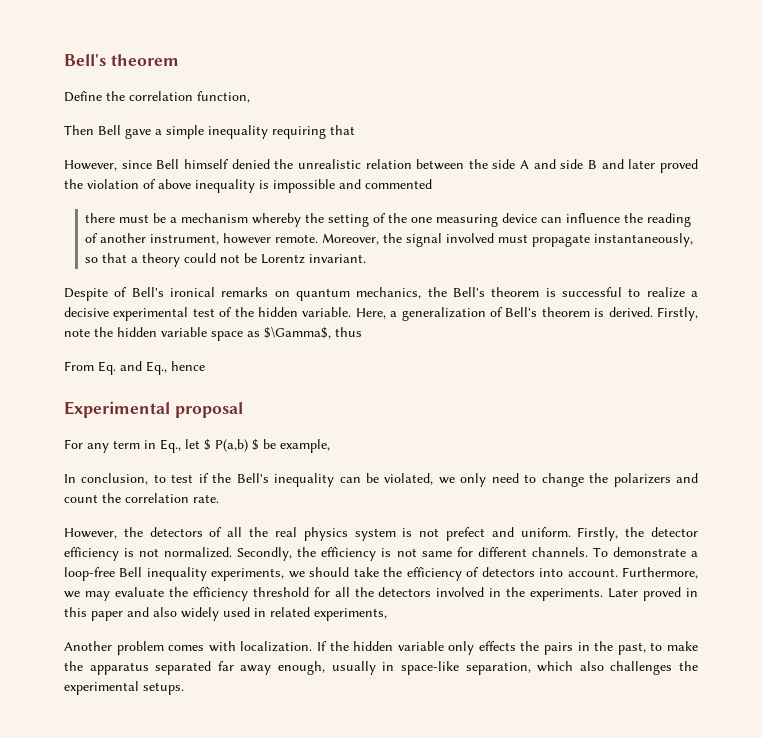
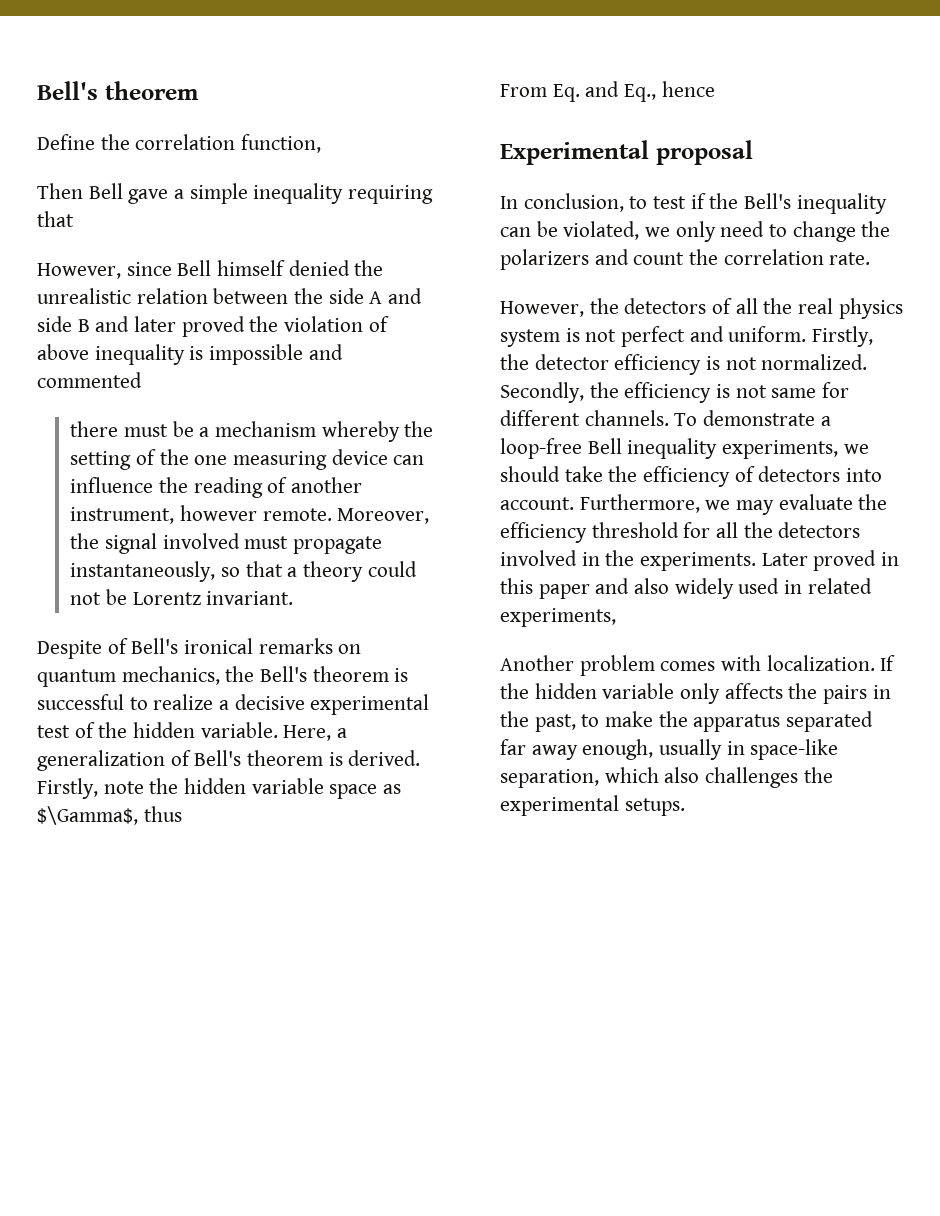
- For any term in Eq., let $ P(a,b) $ be example,
- However, the detectors of all the real physics system is not prefect and uniform.
+ However, the detectors of all the real physics system is not perfect and uniform.
- If the hidden variable only effects the pairs in the past, to make the apparatus separated far away enough, usually in space-like separation, which also challenges the experimental setups.
+ If the hidden variable only affects the pairs in the past, to make the apparatus separated far away enough, usually in space-like separation, which also challenges the experimental setups.

